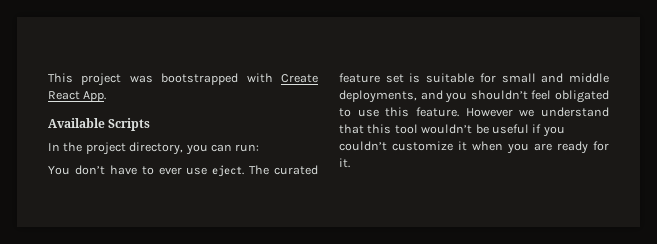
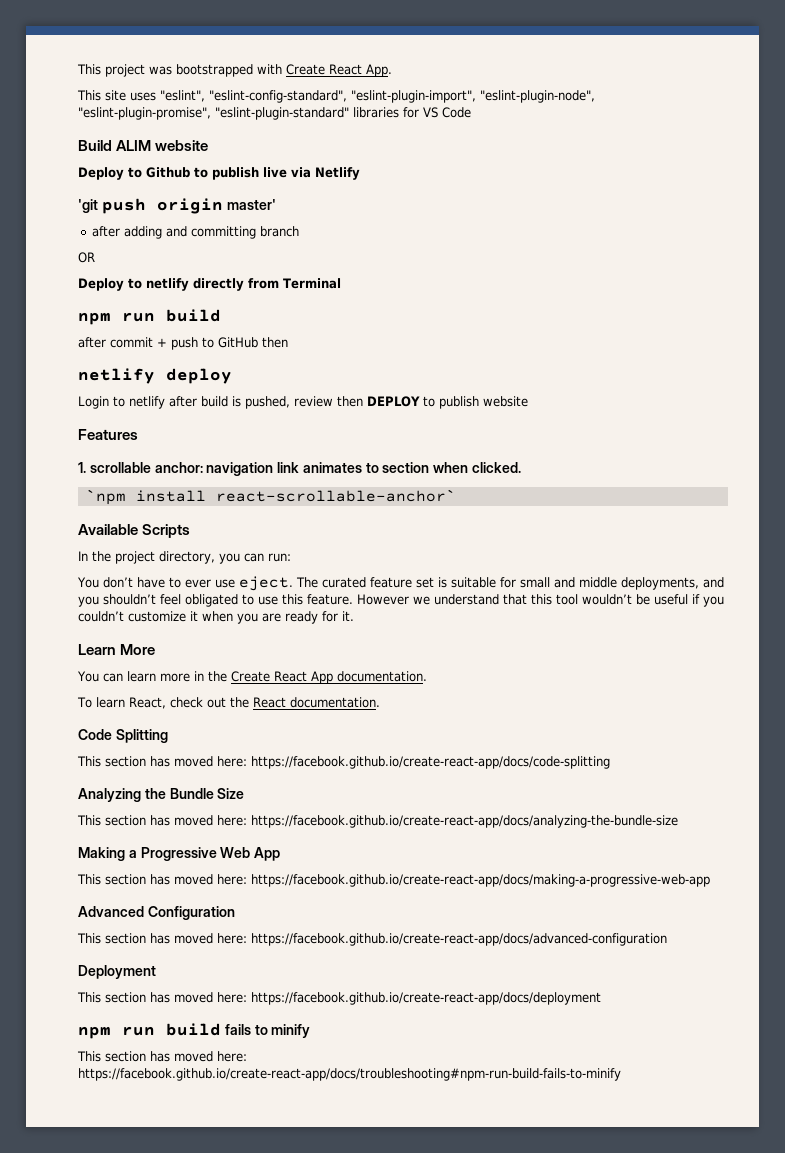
+ This site uses "eslint", "eslint-config-standard", "eslint-plugin-import", "eslint-plugin-node", "eslint-plugin-promise", "eslint-plugin-standard" libraries for VS Code
+ Build ALIM website
+ Deploy to Github to publish live via Netlify
+ 'git push origin master'
+ after adding and committing branch
+ OR
+ Deploy to netlify directly from Terminal
+ npm run build
+ after commit + push to GitHub then
+ netlify deploy
+ Login to netlify after build is pushed, review then DEPLOY to publish website
+ Features
+ 1. scrollable anchor: navigation link animates to section when clicked.
+ `npm install react-scrollable-anchor`
+ Learn More
+ You can learn more in the Create React App documentation.
+ To learn React, check out the React documentation.
+ Code Splitting
+ This section has moved here: https://facebook.github.io/create-react-app/docs/code-splitting
+ Analyzing the Bundle Size
+ This section has moved here: https://facebook.github.io/create-react-app/docs/analyzing-the-bundle-size
+ Making a Progressive Web App
+ This section has moved here: https://facebook.github.io/create-react-app/docs/making-a-progressive-web-app
+ Advanced Configuration
+ This section has moved here: https://facebook.github.io/create-react-app/docs/advanced-configuration
+ Deployment
+ This section has moved here: https://facebook.github.io/create-react-app/docs/deployment
+ npm run build fails to minify
+ This section has moved here: https://facebook.github.io/create-react-app/docs/troubleshooting#npm-run-build-fails-to-minify

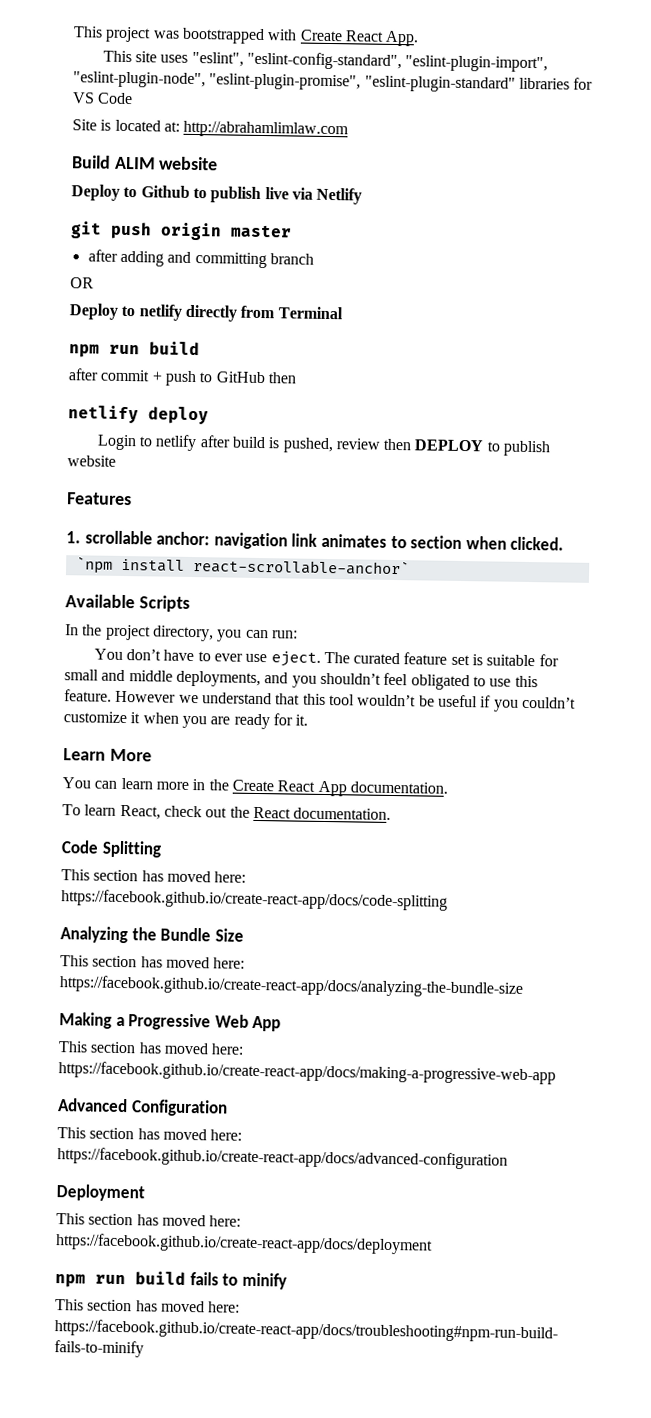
+ Site is located at: http://abrahamlimlaw.com
- 'git push origin master'
+ git push origin master

